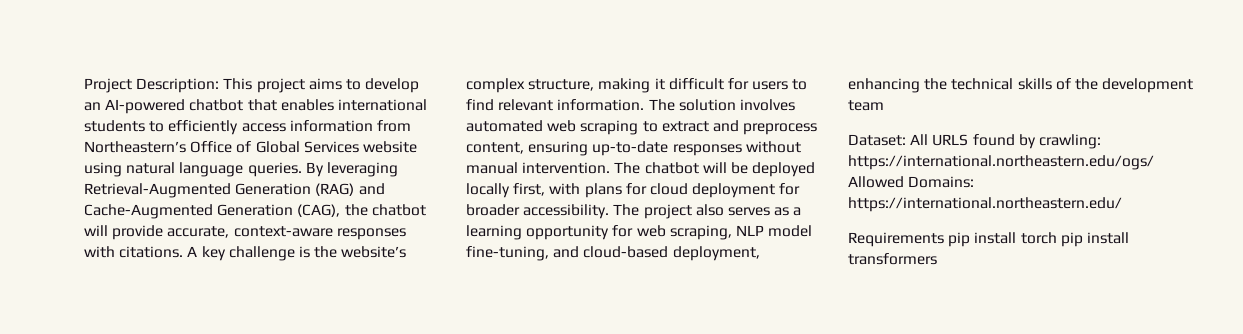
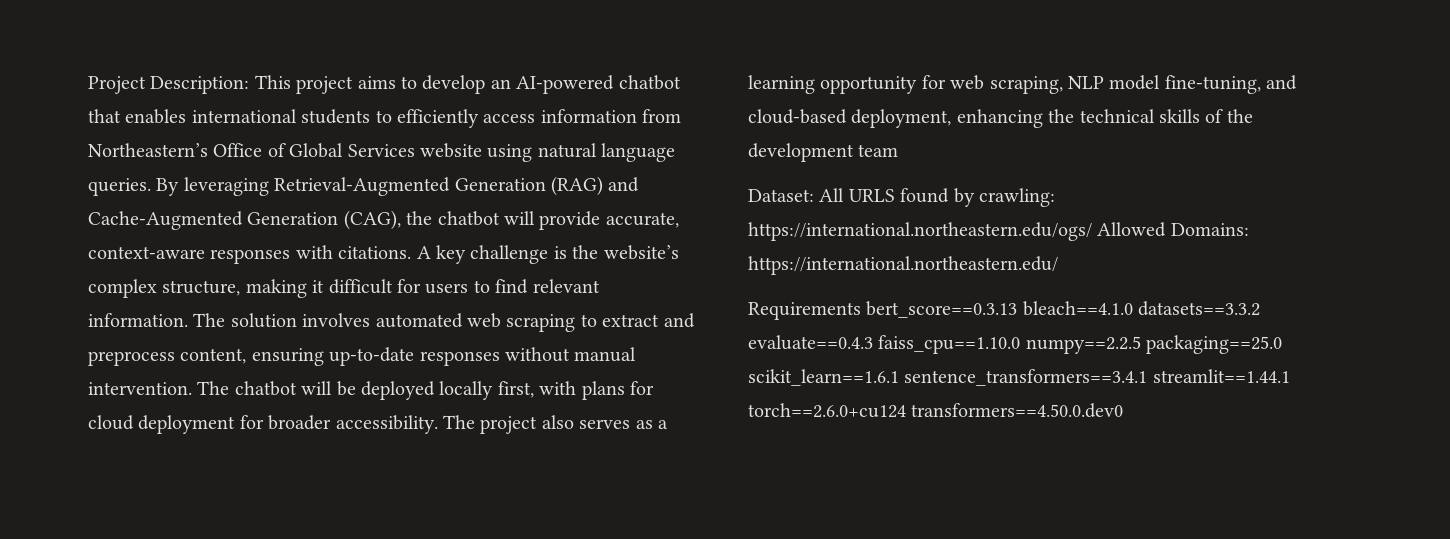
- Requirements pip install torch pip install transformers
+ Requirements bert_score==0.3.13 bleach==4.1.0 datasets==3.3.2 evaluate==0.4.3 faiss_cpu==1.10.0 numpy==2.2.5 packaging==25.0 scikit_learn==1.6.1 sentence_transformers==3.4.1 streamlit==1.44.1 torch==2.6.0+cu124 transformers==4.50.0.dev0

